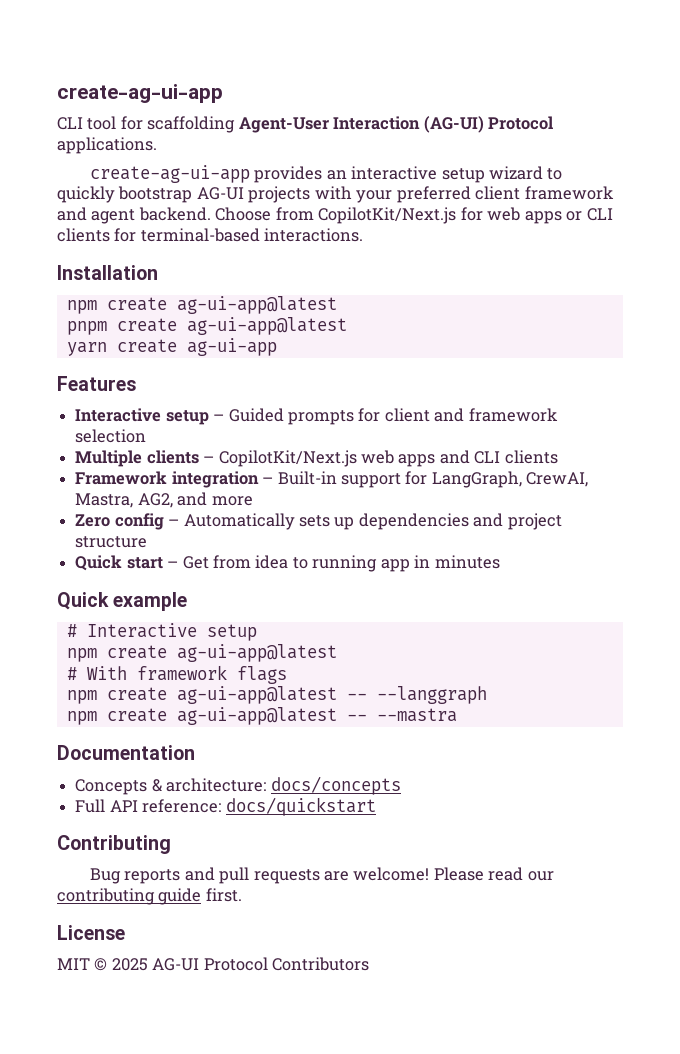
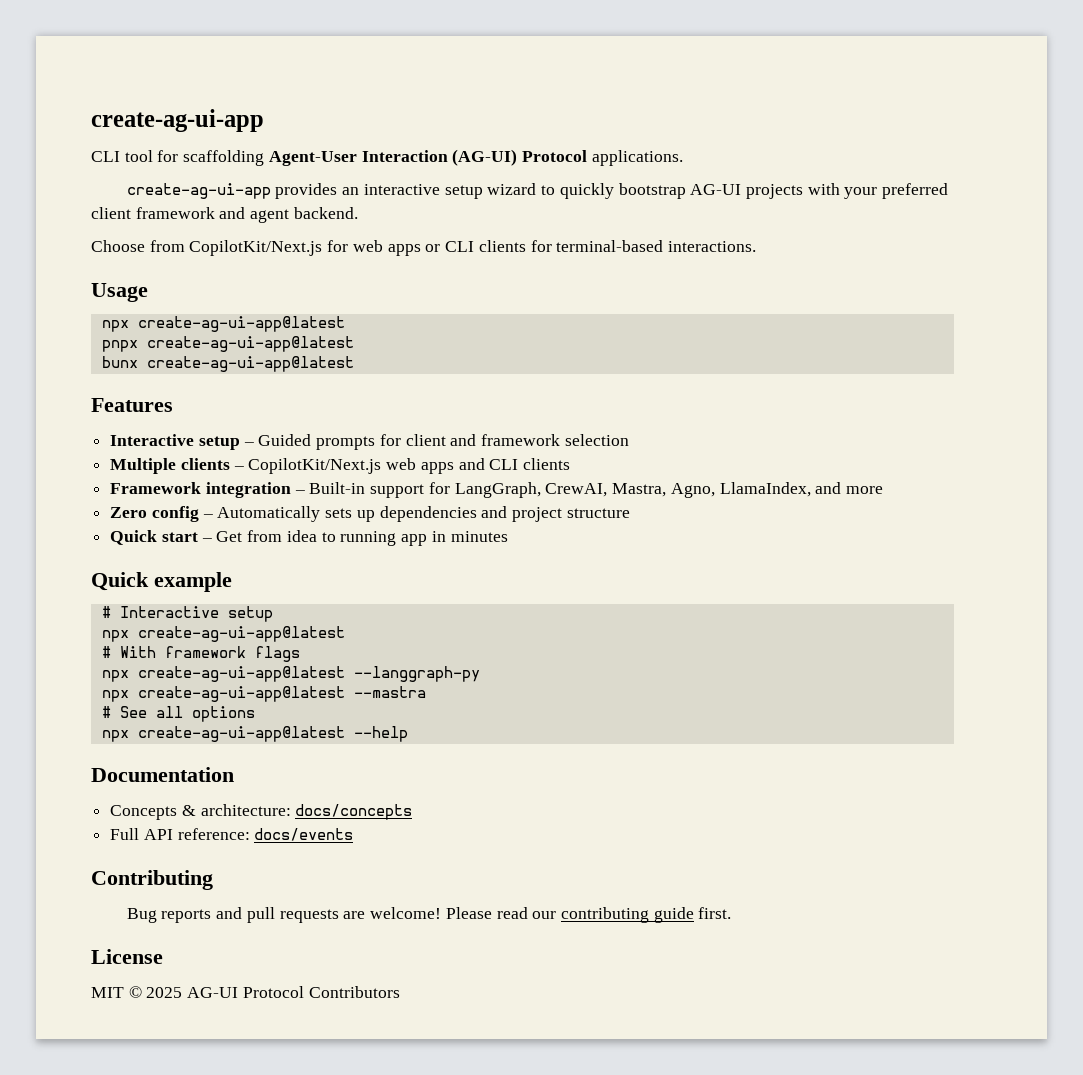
- create-ag-ui-app provides an interactive setup wizard to quickly bootstrap AG-UI projects with your preferred client framework and agent backend. Choose from CopilotKit/Next.js for web apps or CLI clients for terminal-based interactions.
+ create-ag-ui-app provides an interactive setup wizard to quickly bootstrap AG-UI projects with your preferred client framework and agent backend.
+ Choose from CopilotKit/Next.js for web apps or CLI clients for terminal-based interactions.
- Installation
- npm create ag-ui-app@latest
- pnpm create ag-ui-app@latest
- yarn create ag-ui-app
+ Usage
+ npx create-ag-ui-app@latest
+ pnpx create-ag-ui-app@latest
+ bunx create-ag-ui-app@latest
- Framework integration – Built-in support for LangGraph, CrewAI, Mastra, AG2, and more
+ Framework integration – Built-in support for LangGraph, CrewAI, Mastra, Agno, LlamaIndex, and more
  # Interactive setup
- npm create ag-ui-app@latest
+ npx create-ag-ui-app@latest
- npm create ag-ui-app@latest -- --langgraph
- npm create ag-ui-app@latest -- --mastra
+ npx create-ag-ui-app@latest --langgraph-py
+ npx create-ag-ui-app@latest --mastra
+ # See all options
+ npx create-ag-ui-app@latest --help
- Full API reference: docs/quickstart
+ Full API reference: docs/events

